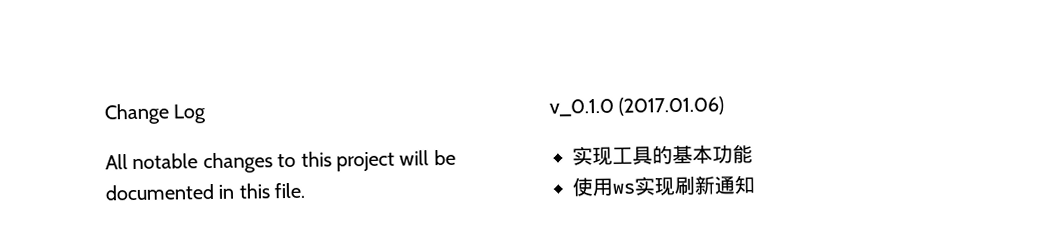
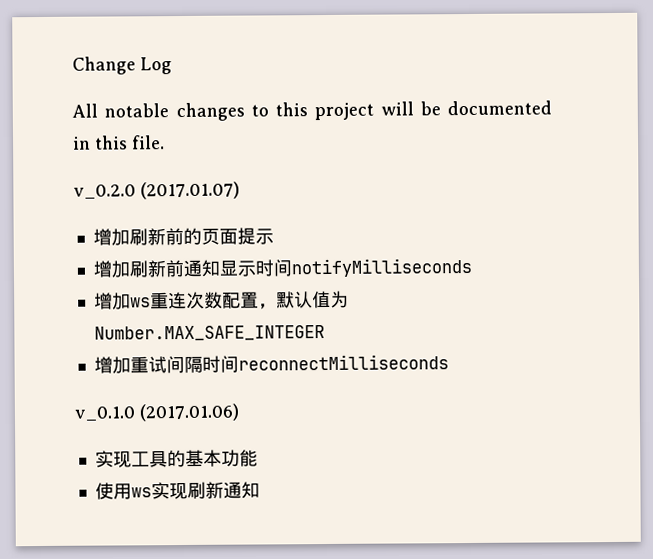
+ v_0.2.0 (2017.01.07)
+ 增加刷新前的页面提示
+ 增加刷新前通知显示时间notifyMilliseconds
+ 增加ws重连次数配置，默认值为Number.MAX_SAFE_INTEGER
+ 增加重试间隔时间reconnectMilliseconds

